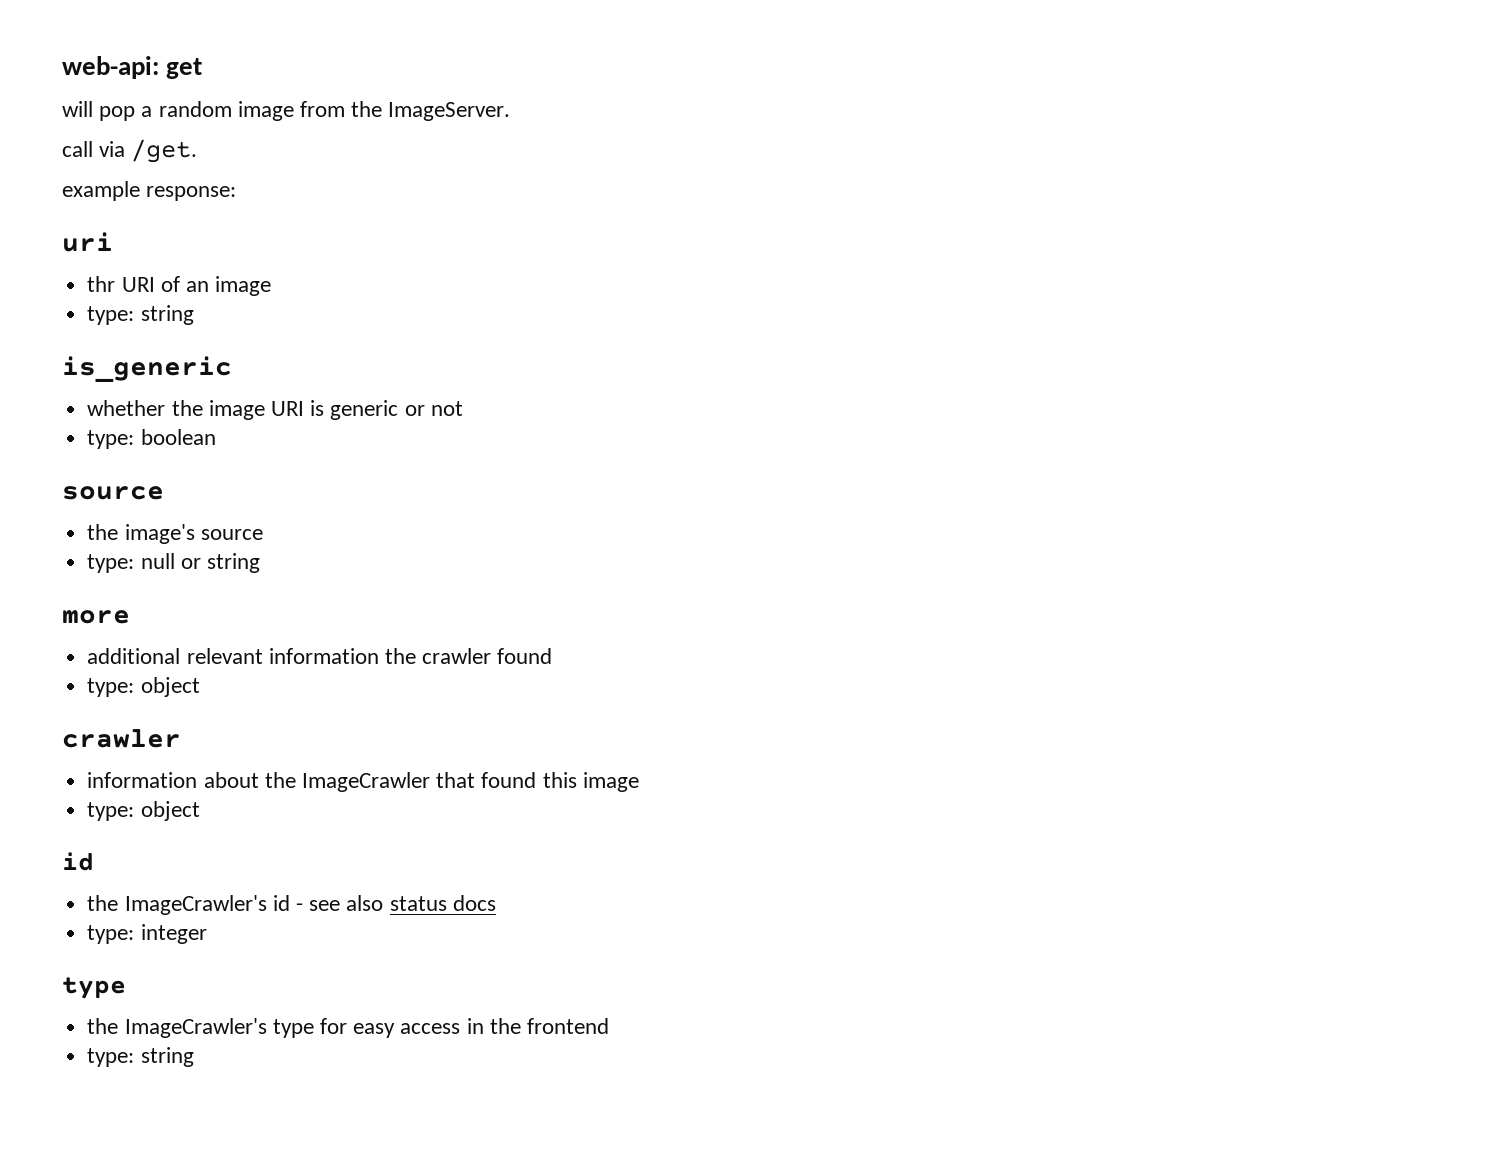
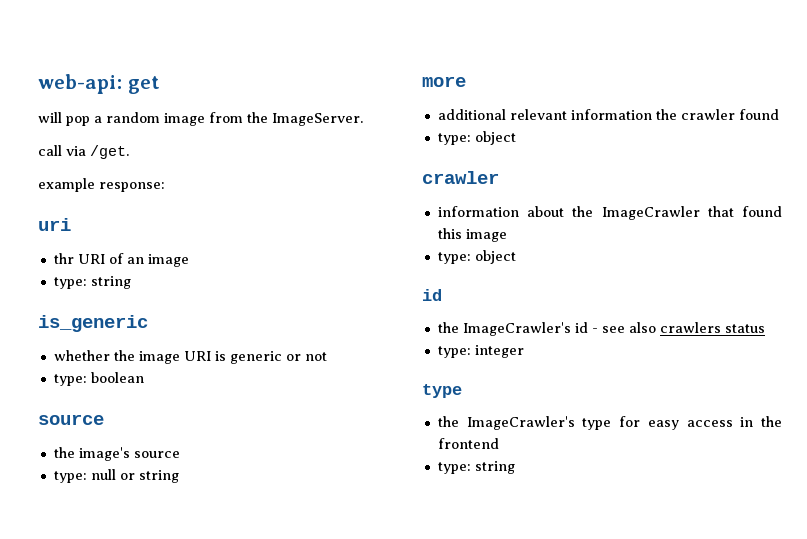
- the ImageCrawler's id - see also status docs
+ the ImageCrawler's id - see also crawlers status

